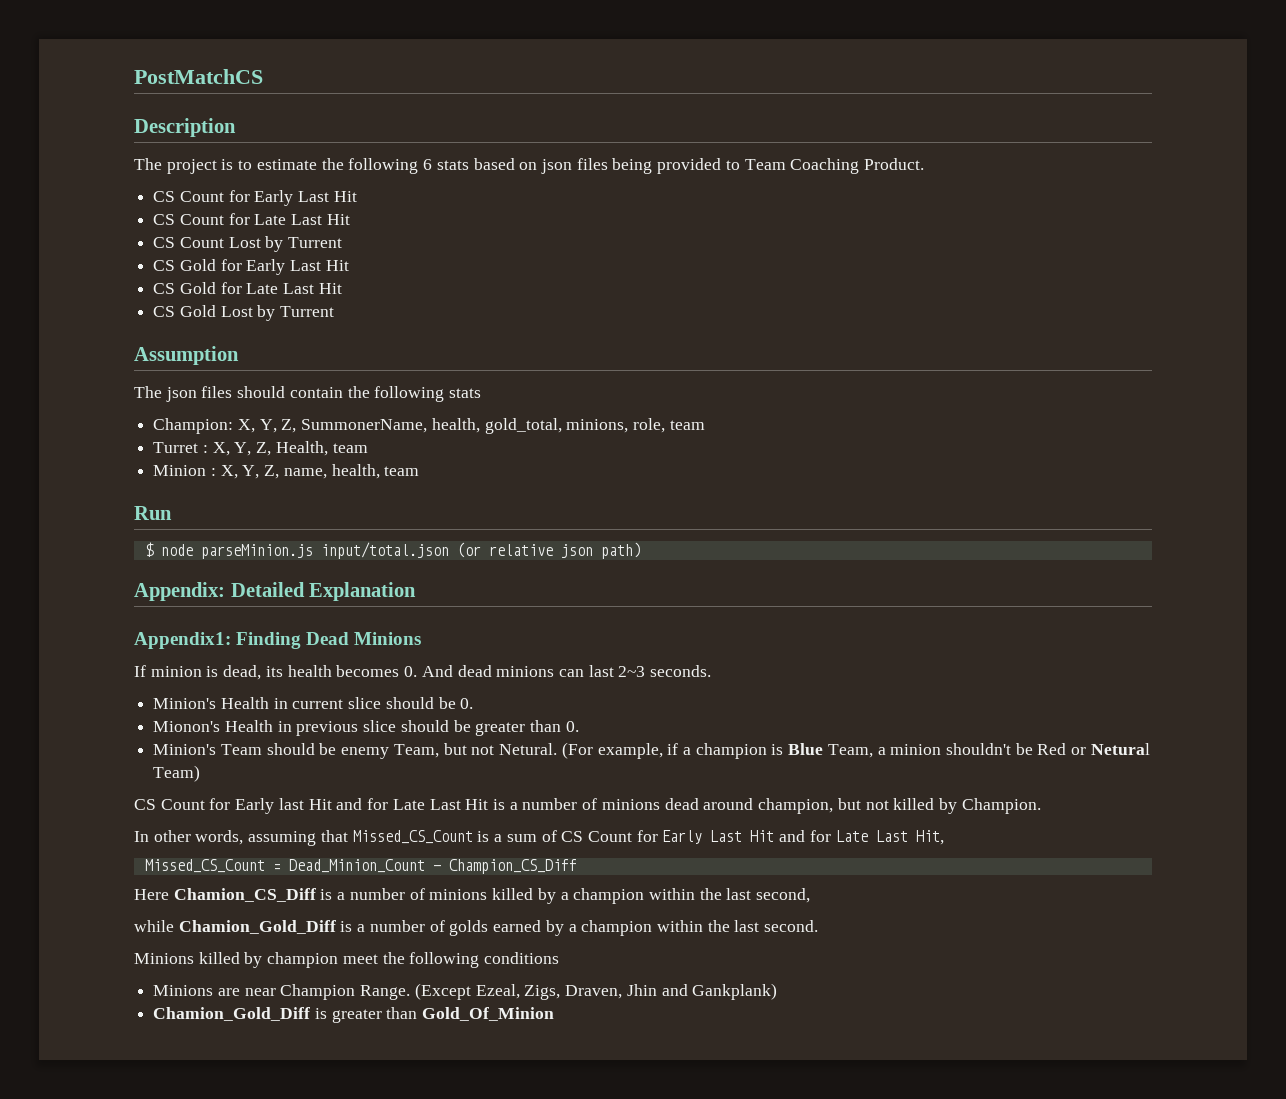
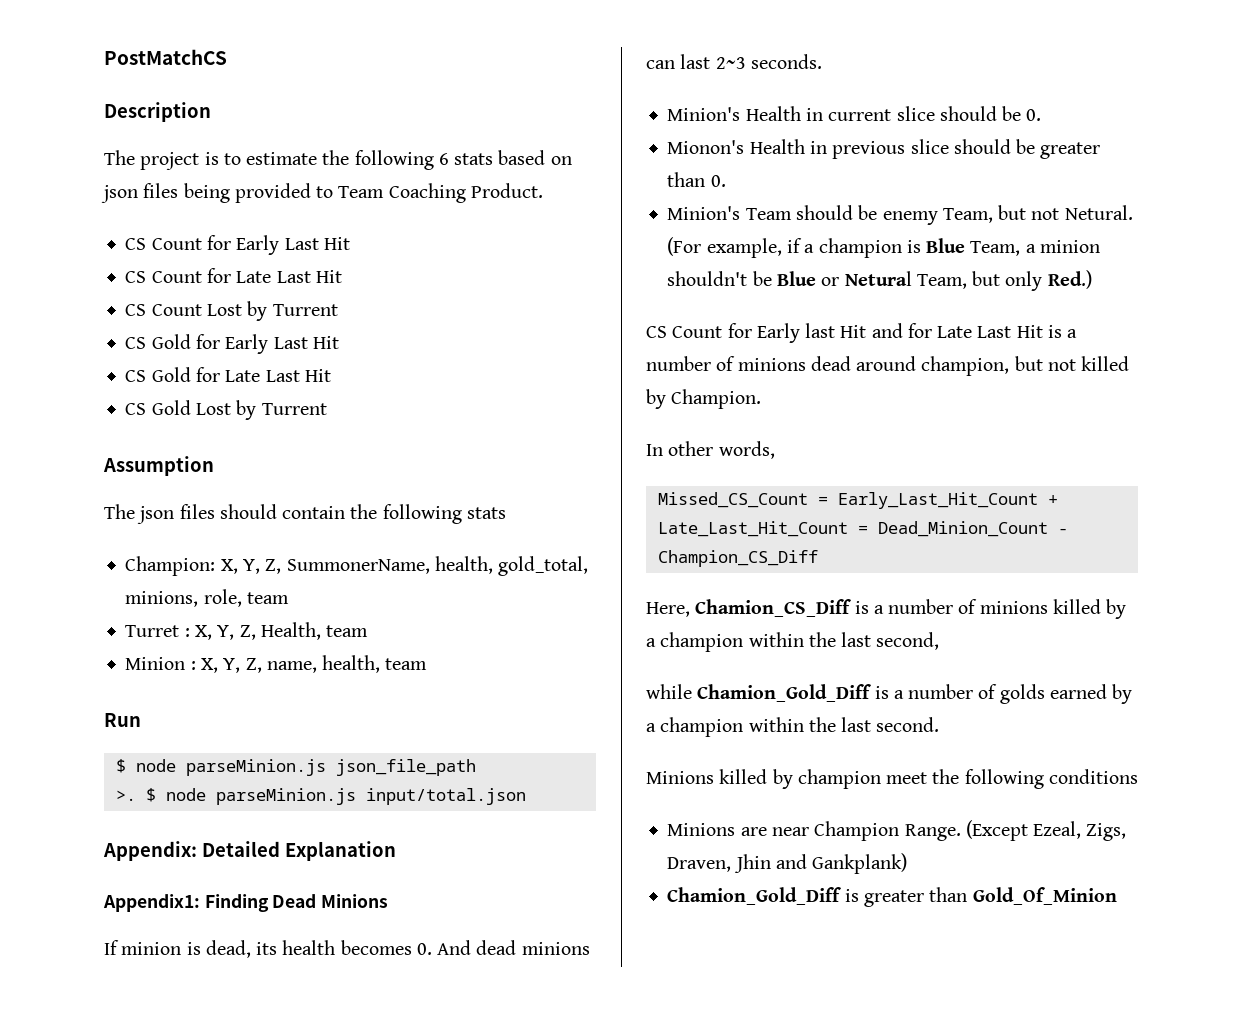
- $ node parseMinion.js input/total.json (or relative json path)
+ $ node parseMinion.js json_file_path
+ >. $ node parseMinion.js input/total.json
- (For example, if a champion is Blue Team, a minion shouldn't be Red or Netural Team)
+ (For example, if a champion is Blue Team, a minion shouldn't be Blue or Netural Team, but only Red.)
- In other words, assuming that Missed_CS_Count is a sum of CS Count for Early Last Hit and for Late Last Hit,
- Missed_CS_Count = Dead_Minion_Count - Champion_CS_Diff
+ In other words,
+ Missed_CS_Count = Early_Last_Hit_Count + Late_Last_Hit_Count = Dead_Minion_Count - Champion_CS_Diff
- Here Chamion_CS_Diff is a number of minions killed by a champion within the last second,
+ Here, Chamion_CS_Diff is a number of minions killed by a champion within the last second,

